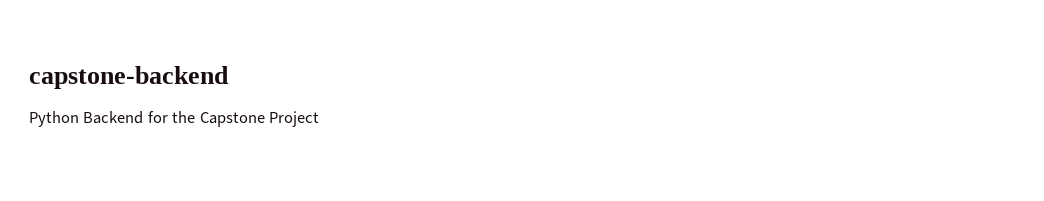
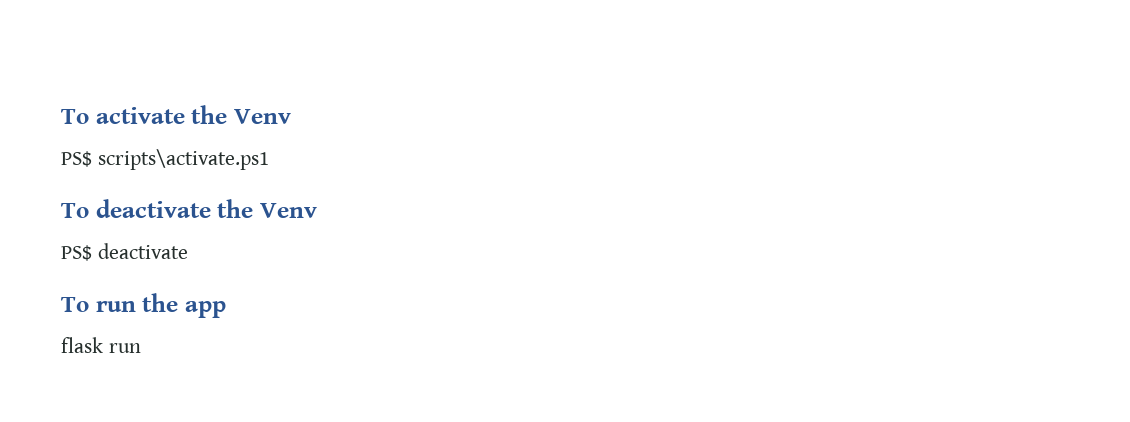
- capstone-backend
- Python Backend for the Capstone Project
+ To activate the Venv
+ PS$ scripts\activate.ps1
+ To deactivate the Venv
+ PS$ deactivate
+ To run the app
+ flask run

